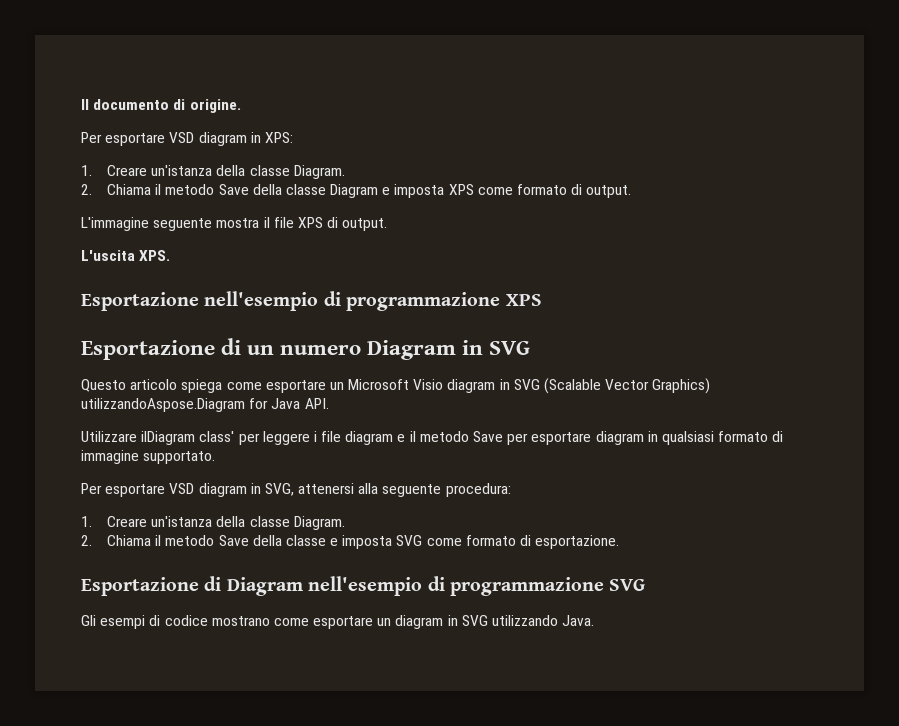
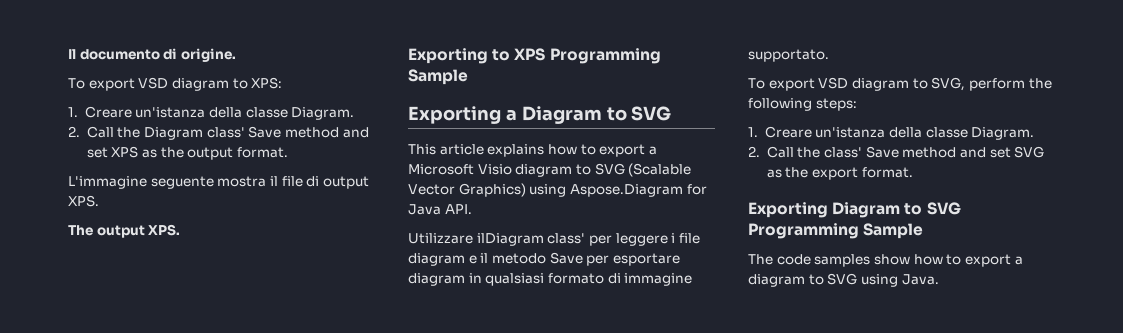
- Per esportare VSD diagram in XPS:
+ To export VSD diagram to XPS:
- 2. Chiama il metodo Save della classe Diagram e imposta XPS come formato di output.
+ 2. Call the Diagram class' Save method and set XPS as the output format.
- L'immagine seguente mostra il file XPS di output.
- L'uscita XPS.
- Esportazione nell'esempio di programmazione XPS
- Esportazione di un numero Diagram in SVG
- Questo articolo spiega come esportare un Microsoft Visio diagram in SVG (Scalable Vector Graphics) utilizzandoAspose.Diagram for Java API.
+ L'immagine seguente mostra il file di output XPS.
+ The output XPS.
+ Exporting to XPS Programming Sample
+ Exporting a Diagram to SVG
+ This article explains how to export a Microsoft Visio diagram to SVG (Scalable Vector Graphics) using Aspose.Diagram for Java API.
- Per esportare VSD diagram in SVG, attenersi alla seguente procedura:
+ To export VSD diagram to SVG, perform the following steps:
  1. Creare un'istanza della classe Diagram.
- 2. Chiama il metodo Save della classe e imposta SVG come formato di esportazione.
- Esportazione di Diagram nell'esempio di programmazione SVG
- Gli esempi di codice mostrano come esportare un diagram in SVG utilizzando Java.
+ 2. Call the class' Save method and set SVG as the export format.
+ Exporting Diagram to SVG Programming Sample
+ The code samples show how to export a diagram to SVG using Java.

